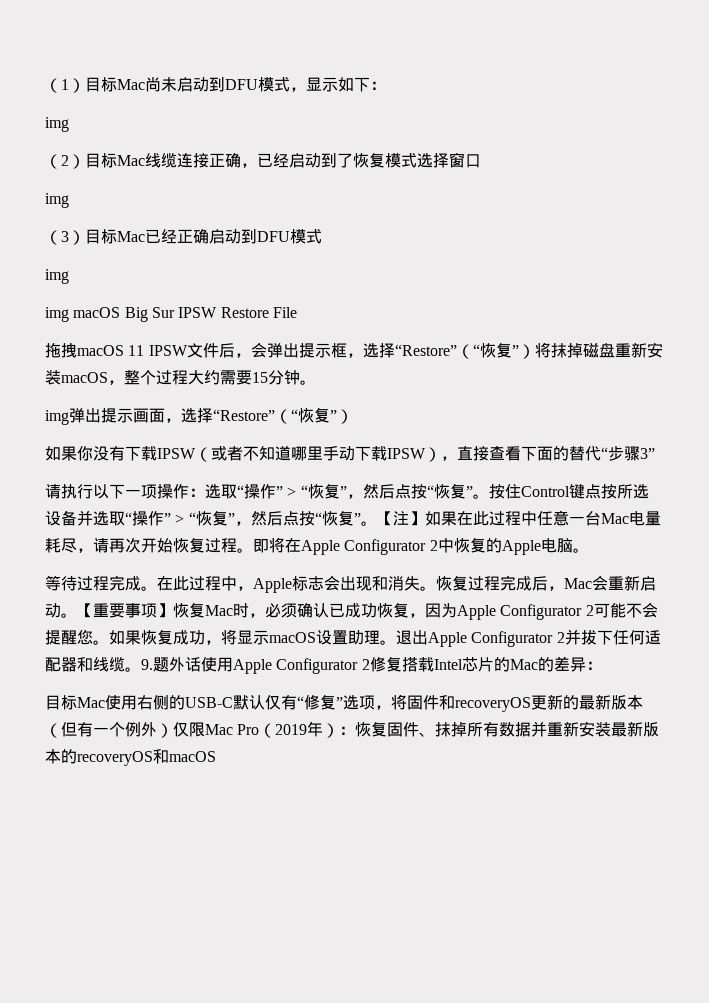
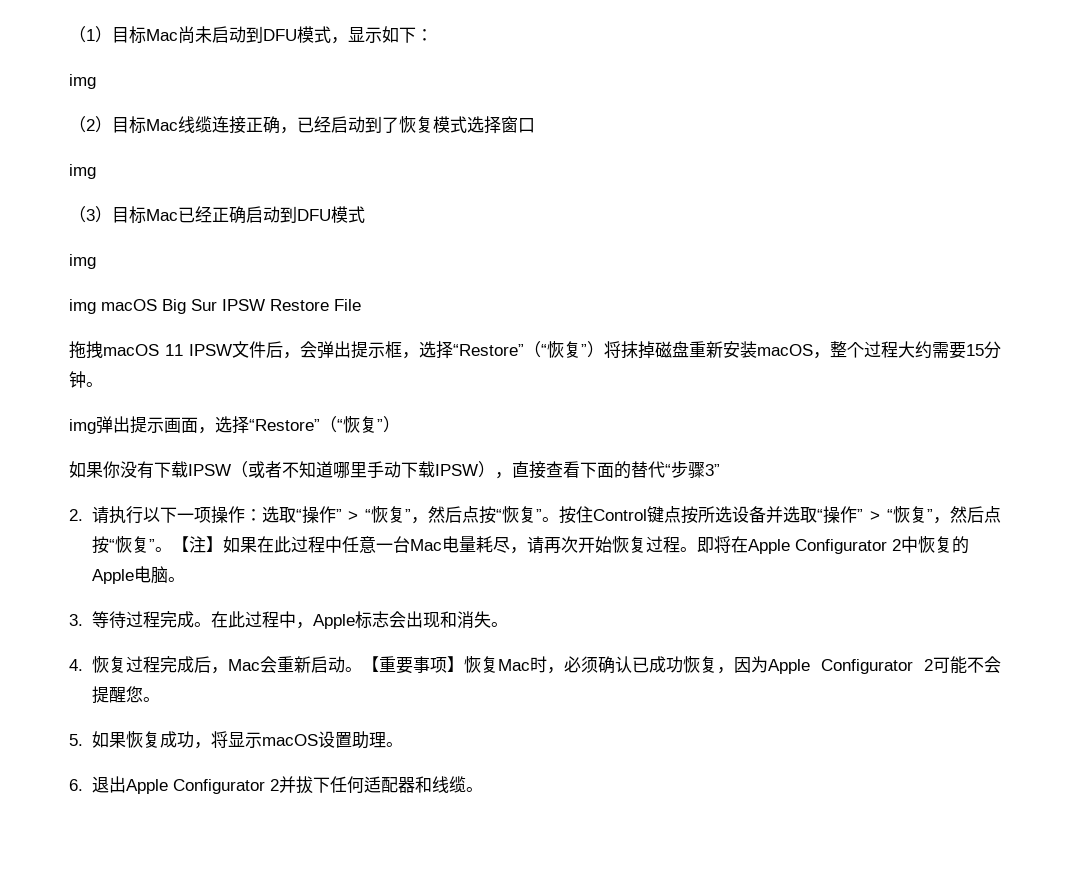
- 请执行以下一项操作：选取“操作” > “恢复”，然后点按“恢复”。
+ 2.请执行以下一项操作：选取“操作” > “恢复”，然后点按“恢复”。
- 等待过程完成。
+ 3.等待过程完成。
- 在此过程中，Apple标志会出现和消失。恢复过程完成后，Mac会重新启动。
+ 在此过程中，Apple标志会出现和消失。
+ 4.恢复过程完成后，Mac会重新启动。
- 【重要事项】恢复Mac时，必须确认已成功恢复，因为Apple Configurator 2可能不会提醒您。如果恢复成功，将显示macOS设置助理。退出Apple Configurator 2并拔下任何适配器和线缆。9.题外话使用Apple Configurator 2修复搭载Intel芯片的Mac的差异：
- 目标Mac使用右侧的USB-C默认仅有“修复”选项，将固件和recoveryOS更新的最新版本（但有一个例外）仅限Mac Pro（2019年）：恢复固件、抹掉所有数据并重新安装最新版本的recoveryOS和macOS
+ 【重要事项】恢复Mac时，必须确认已成功恢复，因为Apple Configurator 2可能不会提醒您。
+ 5.如果恢复成功，将显示macOS设置助理。
+ 6.退出Apple Configurator 2并拔下任何适配器和线缆。

